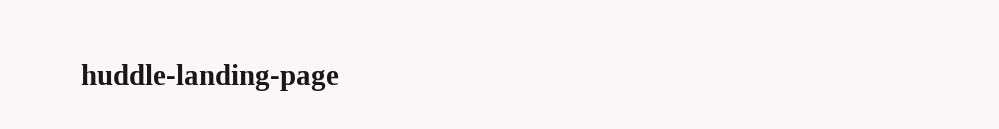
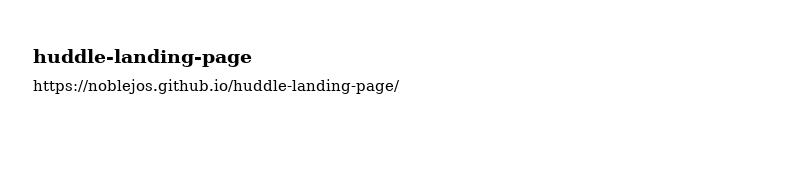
+ https://noblejos.github.io/huddle-landing-page/

